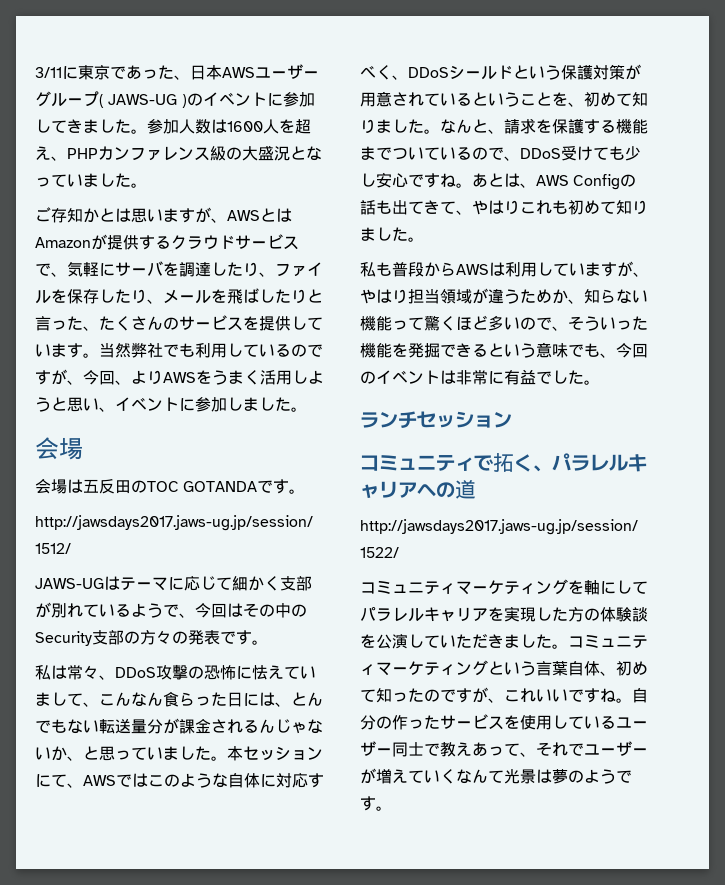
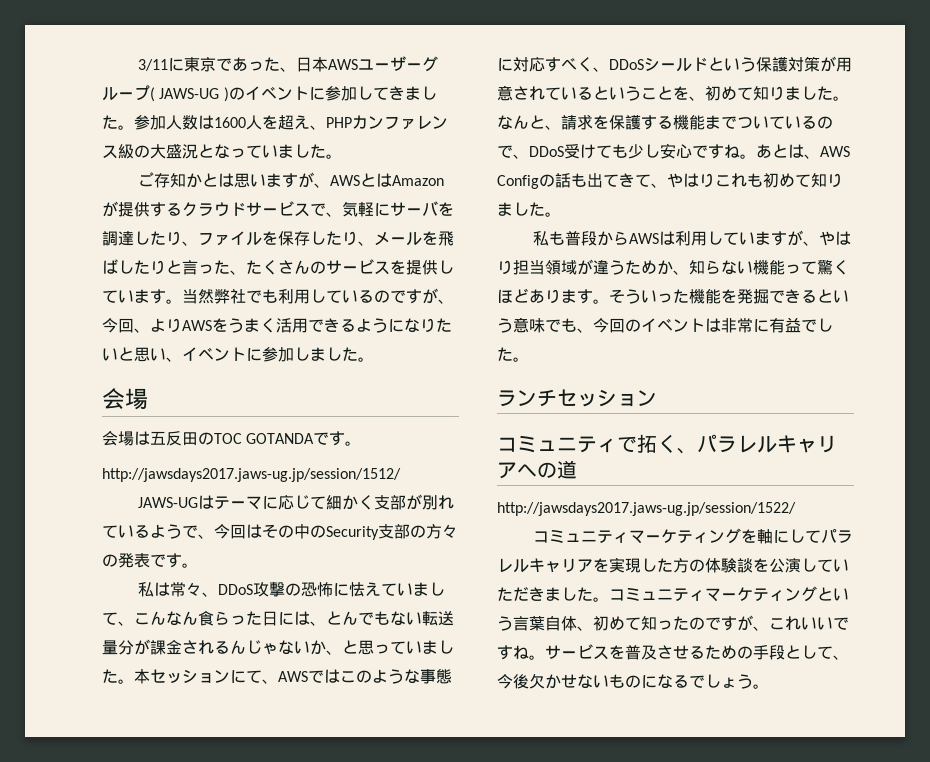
- 当然弊社でも利用しているのですが、今回、よりAWSをうまく活用しようと思い、イベントに参加しました。
+ 当然弊社でも利用しているのですが、今回、よりAWSをうまく活用できるようになりたいと思い、イベントに参加しました。
- 本セッションにて、AWSではこのような自体に対応すべく、DDoSシールドという保護対策が用意されているということを、初めて知りました。
+ 本セッションにて、AWSではこのような事態に対応すべく、DDoSシールドという保護対策が用意されているということを、初めて知りました。
- 私も普段からAWSは利用していますが、やはり担当領域が違うためか、知らない機能って驚くほど多いので、そういった機能を発掘できるという意味でも、今回のイベントは非常に有益でした。
+ 私も普段からAWSは利用していますが、やはり担当領域が違うためか、知らない機能って驚くほどあります。そういった機能を発掘できるという意味でも、今回のイベントは非常に有益でした。
- 自分の作ったサービスを使用しているユーザー同士で教えあって、それでユーザーが増えていくなんて光景は夢のようです。
+ サービスを普及させるための手段として、今後欠かせないものになるでしょう。

